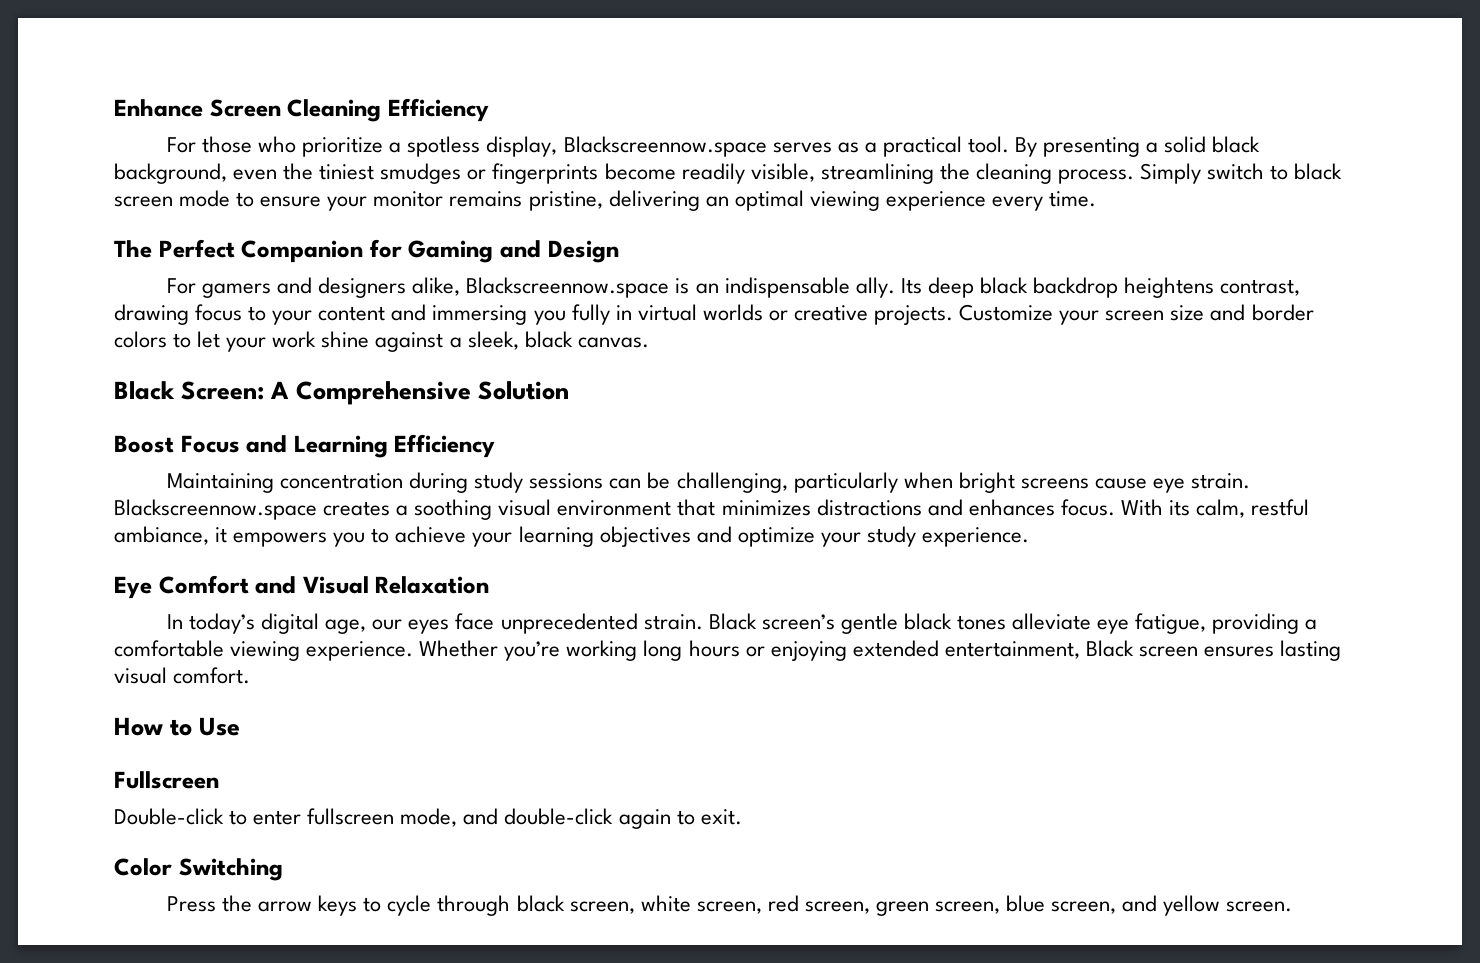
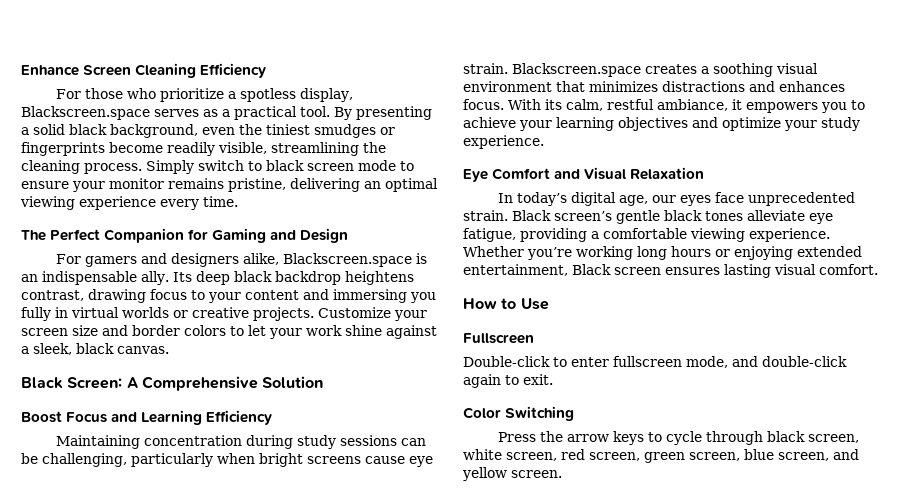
- For those who prioritize a spotless display, Blackscreennow.space serves as a practical tool.
+ For those who prioritize a spotless display, Blackscreen.space serves as a practical tool.
- For gamers and designers alike, Blackscreennow.space is an indispensable ally.
+ For gamers and designers alike, Blackscreen.space is an indispensable ally.
- Blackscreennow.space creates a soothing visual environment that minimizes distractions and enhances focus.
+ Blackscreen.space creates a soothing visual environment that minimizes distractions and enhances focus.

